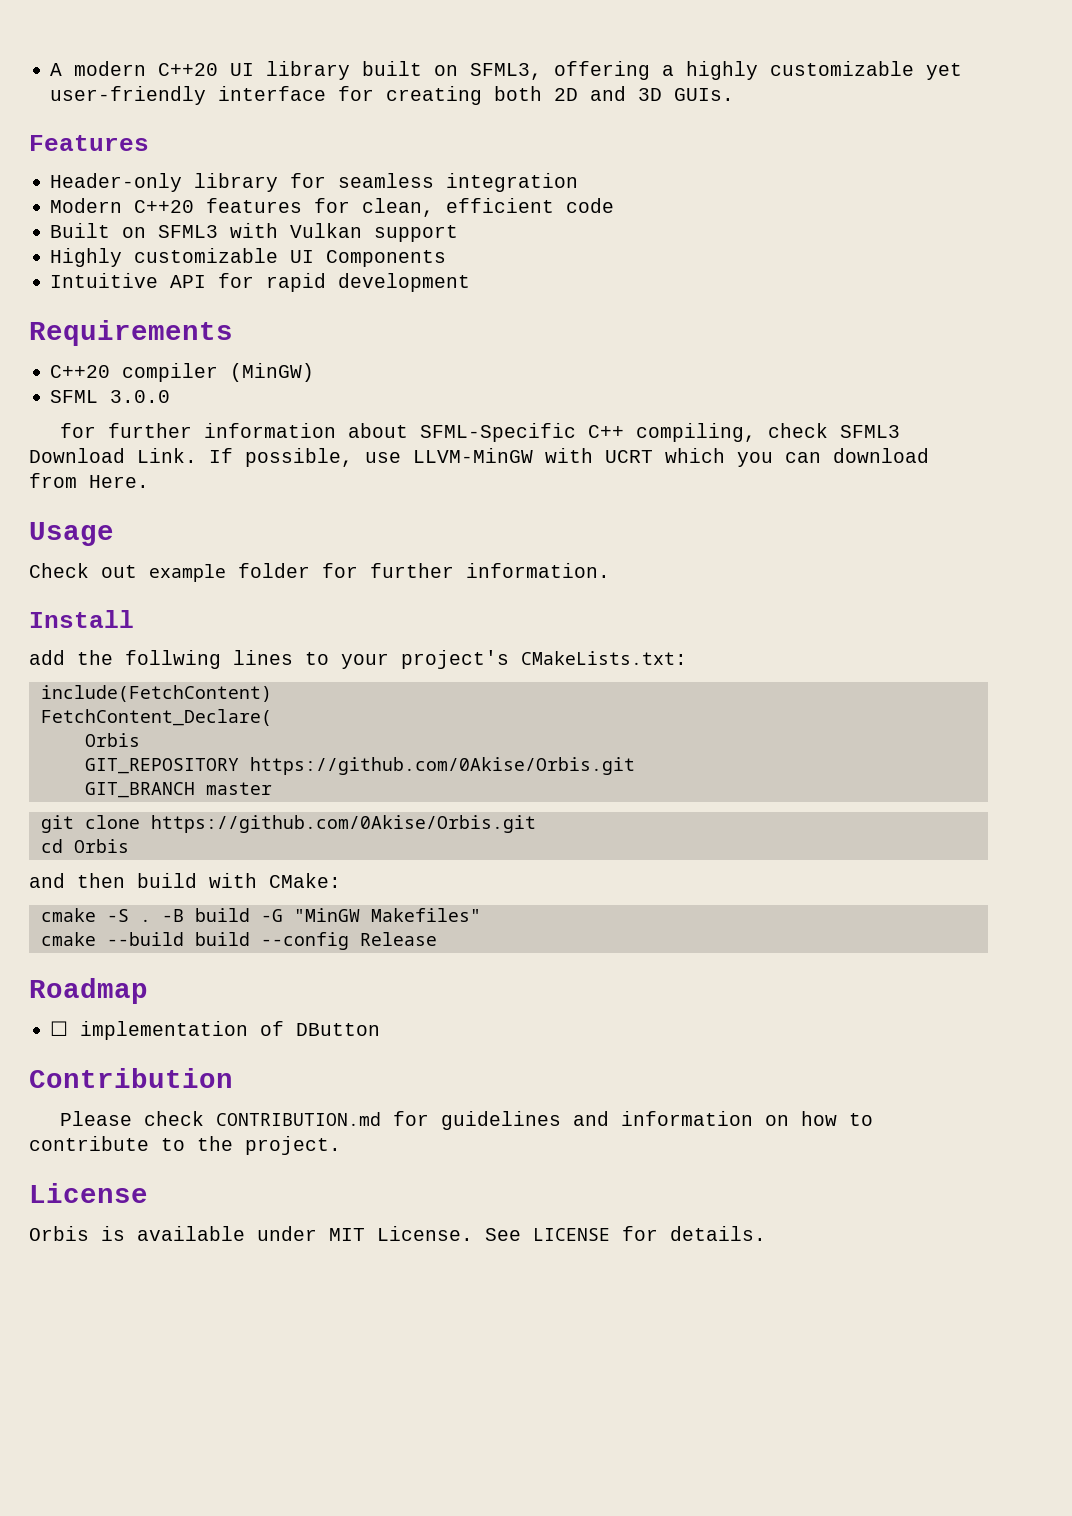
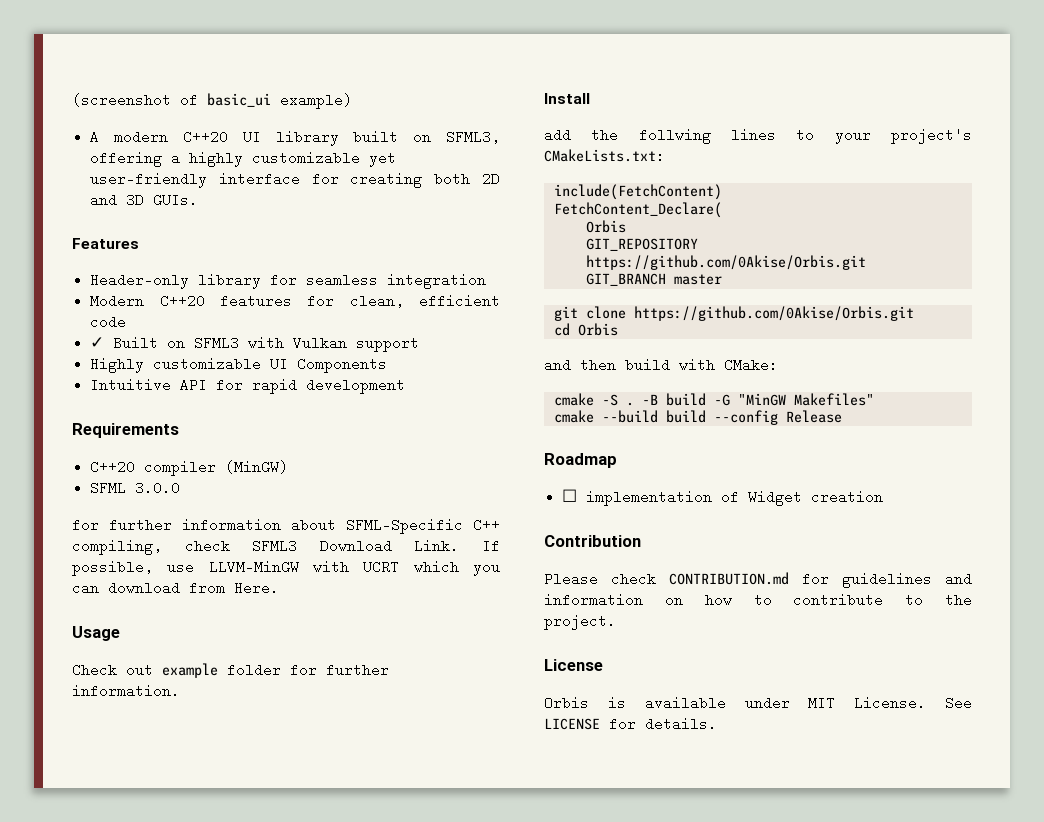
+ (screenshot of basic_ui example)
- Built on SFML3 with Vulkan support
+ ✓ Built on SFML3 with Vulkan support
- ☐ implementation of DButton
+ ☐ implementation of Widget creation

